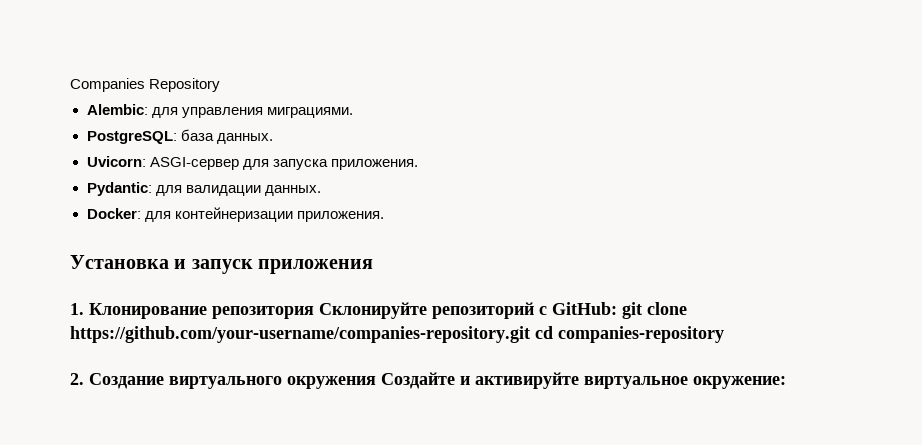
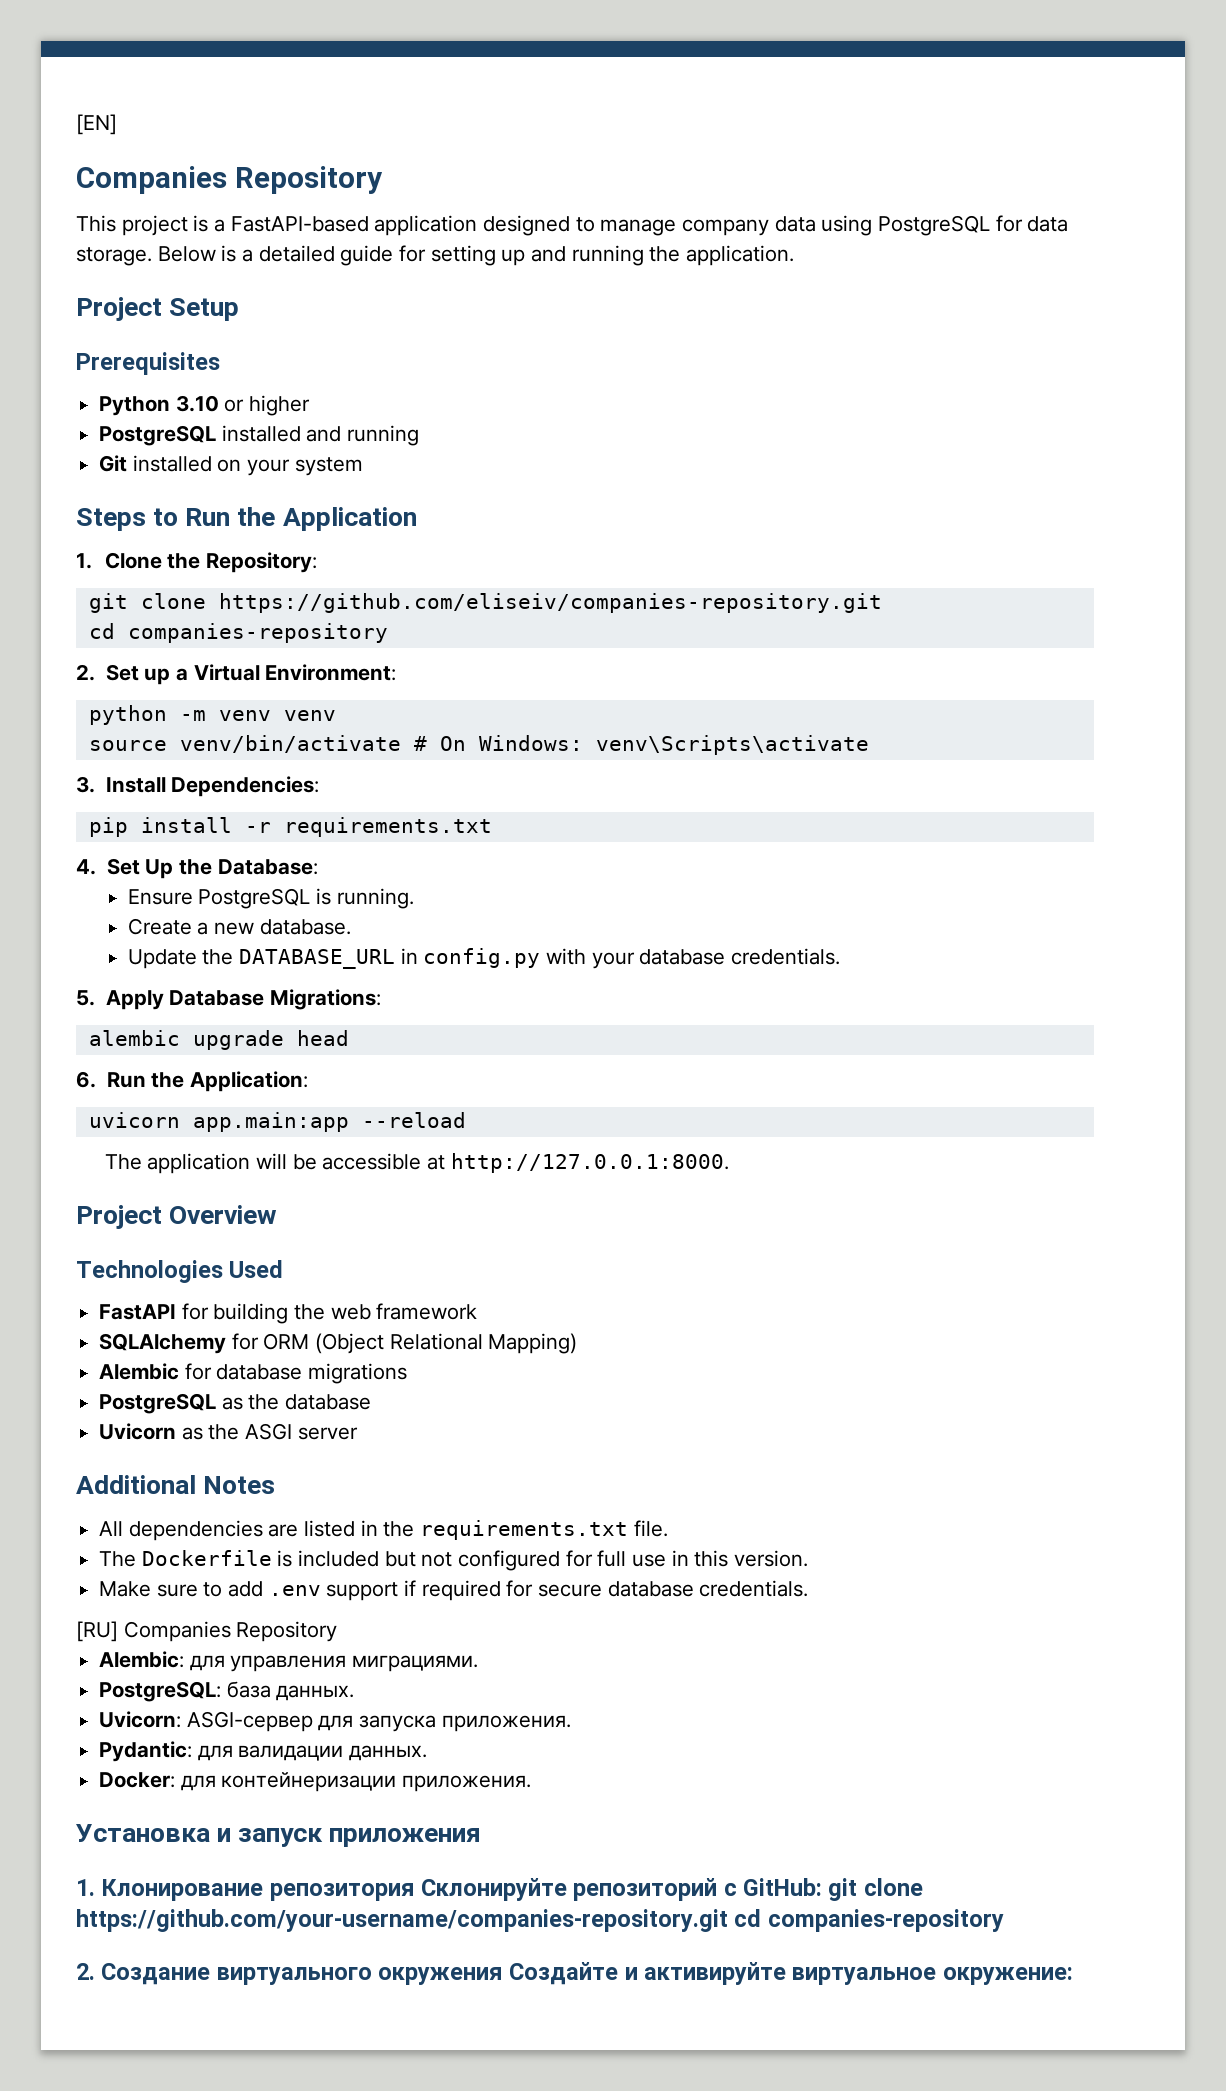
+ [EN]
  Companies Repository
+ This project is a FastAPI-based application designed to manage company data using PostgreSQL for data storage. Below is a detailed guide for setting up and running the application.
+ Project Setup
+ Prerequisites
+ Python 3.10 or higher
+ PostgreSQL installed and running
+ Git installed on your system
+ Steps to Run the Application
+ 1. Clone the Repository:
+ git clone https://github.com/eliseiv/companies-repository.git
+ cd companies-repository
+ 2. Set up a Virtual Environment:
+ python -m venv venv
+ source venv/bin/activate # On Windows: venv\Scripts\activate
+ 3. Install Dependencies:
+ pip install -r requirements.txt
+ 4. Set Up the Database:
+ Ensure PostgreSQL is running.
+ Create a new database.
+ Update the DATABASE_URL in config.py with your database credentials.
+ 5. Apply Database Migrations:
+ alembic upgrade head
+ 6. Run the Application:
+ uvicorn app.main:app --reload
+ The application will be accessible at http://127.0.0.1:8000.
+ Project Overview
+ Technologies Used
+ FastAPI for building the web framework
+ SQLAlchemy for ORM (Object Relational Mapping)
+ Alembic for database migrations
+ PostgreSQL as the database
+ Uvicorn as the ASGI server
+ Additional Notes
+ All dependencies are listed in the requirements.txt file.
+ The Dockerfile is included but not configured for full use in this version.
+ Make sure to add .env support if required for secure database credentials.
+ [RU] Companies Repository

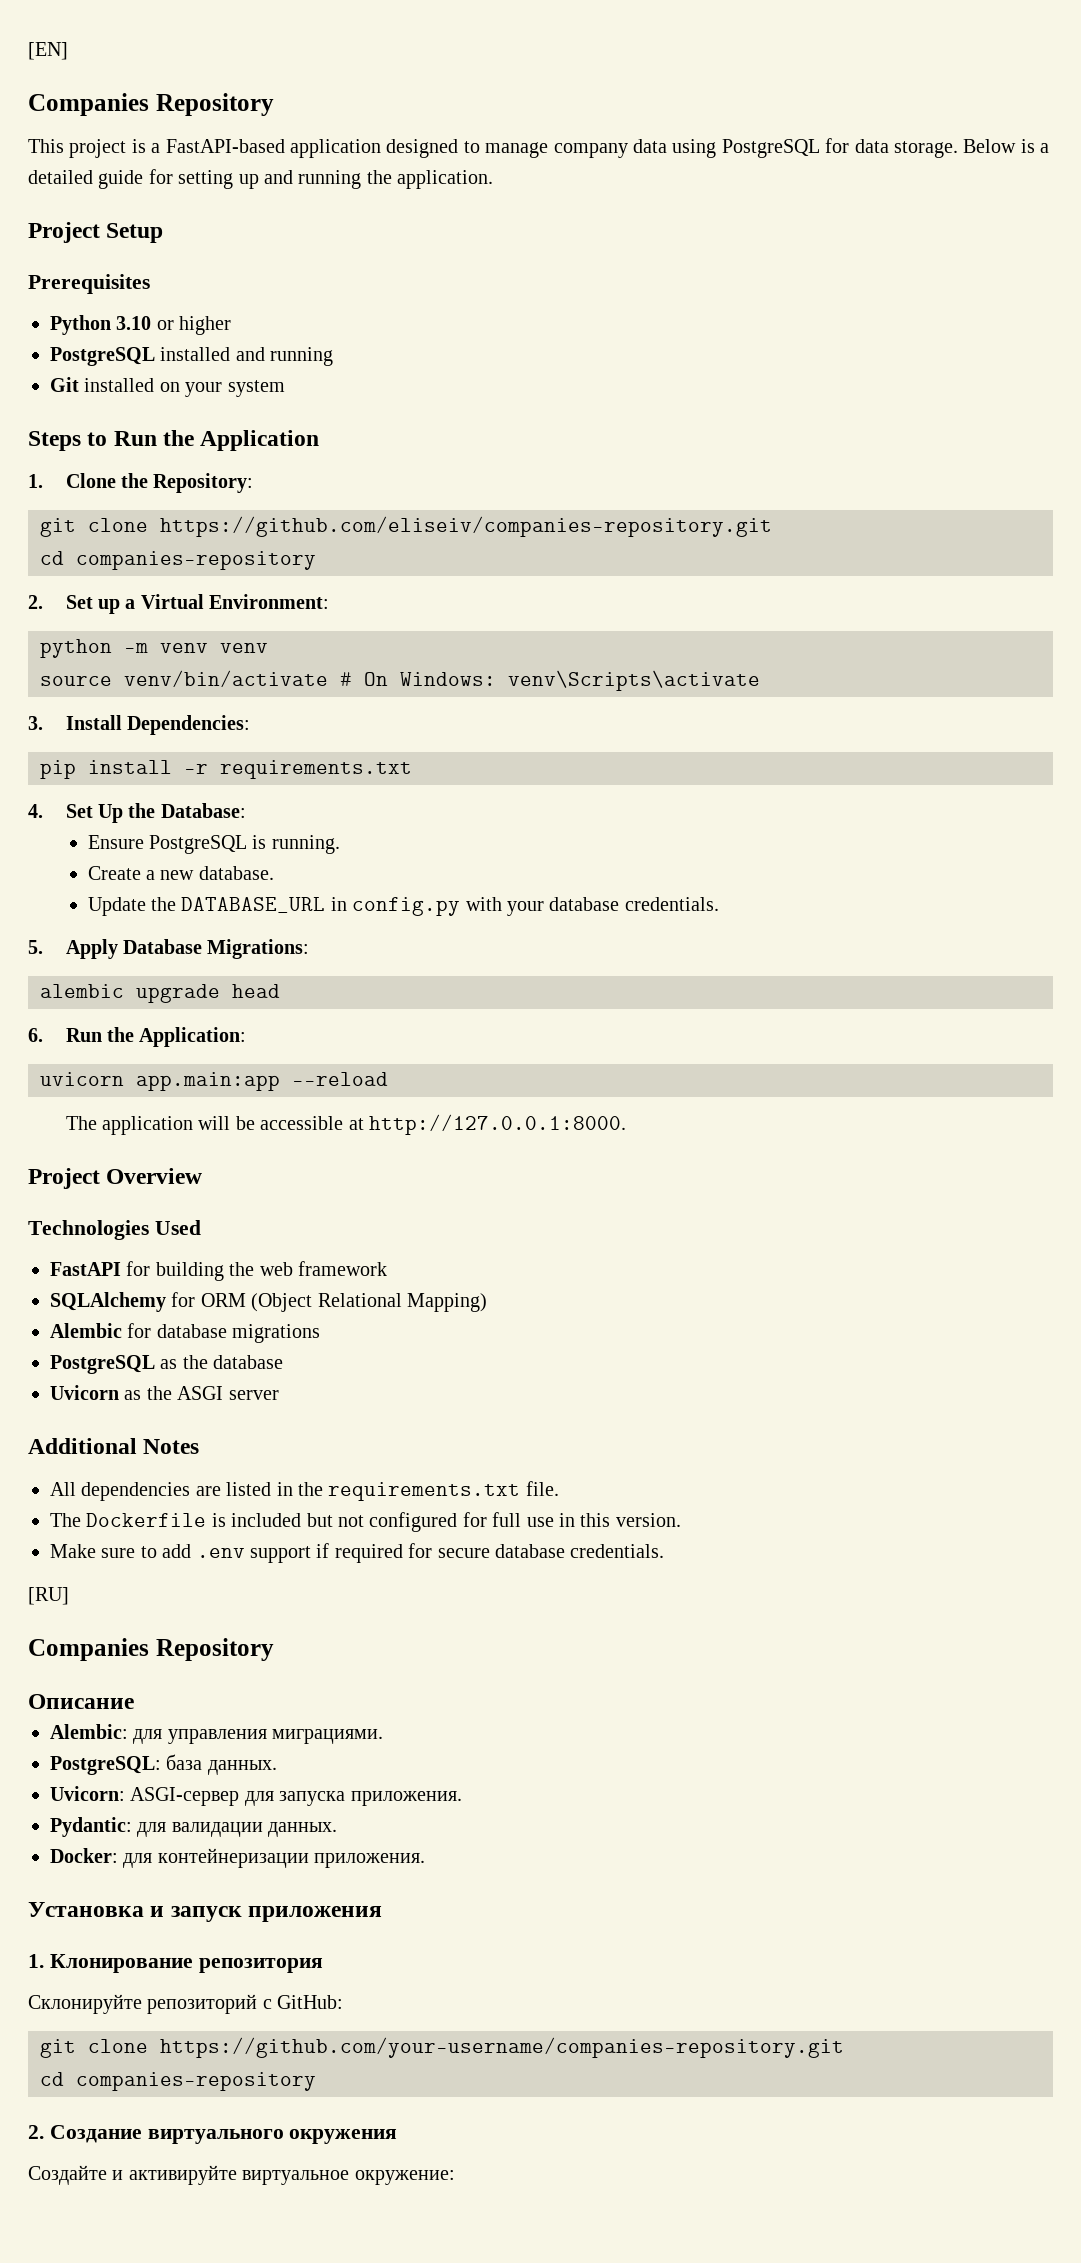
- [RU] Companies Repository
+ [RU]
+ Companies Repository
+ Описание
- 1. Клонирование репозитория Склонируйте репозиторий с GitHub: git clone https://github.com/your-username/companies-repository.git cd companies-repository
+ 1. Клонирование репозитория
+ Склонируйте репозиторий с GitHub:
+ git clone https://github.com/your-username/companies-repository.git
+ cd companies-repository
- 2. Создание виртуального окружения Создайте и активируйте виртуальное окружение:
+ 2. Создание виртуального окружения
+ Создайте и активируйте виртуальное окружение:

